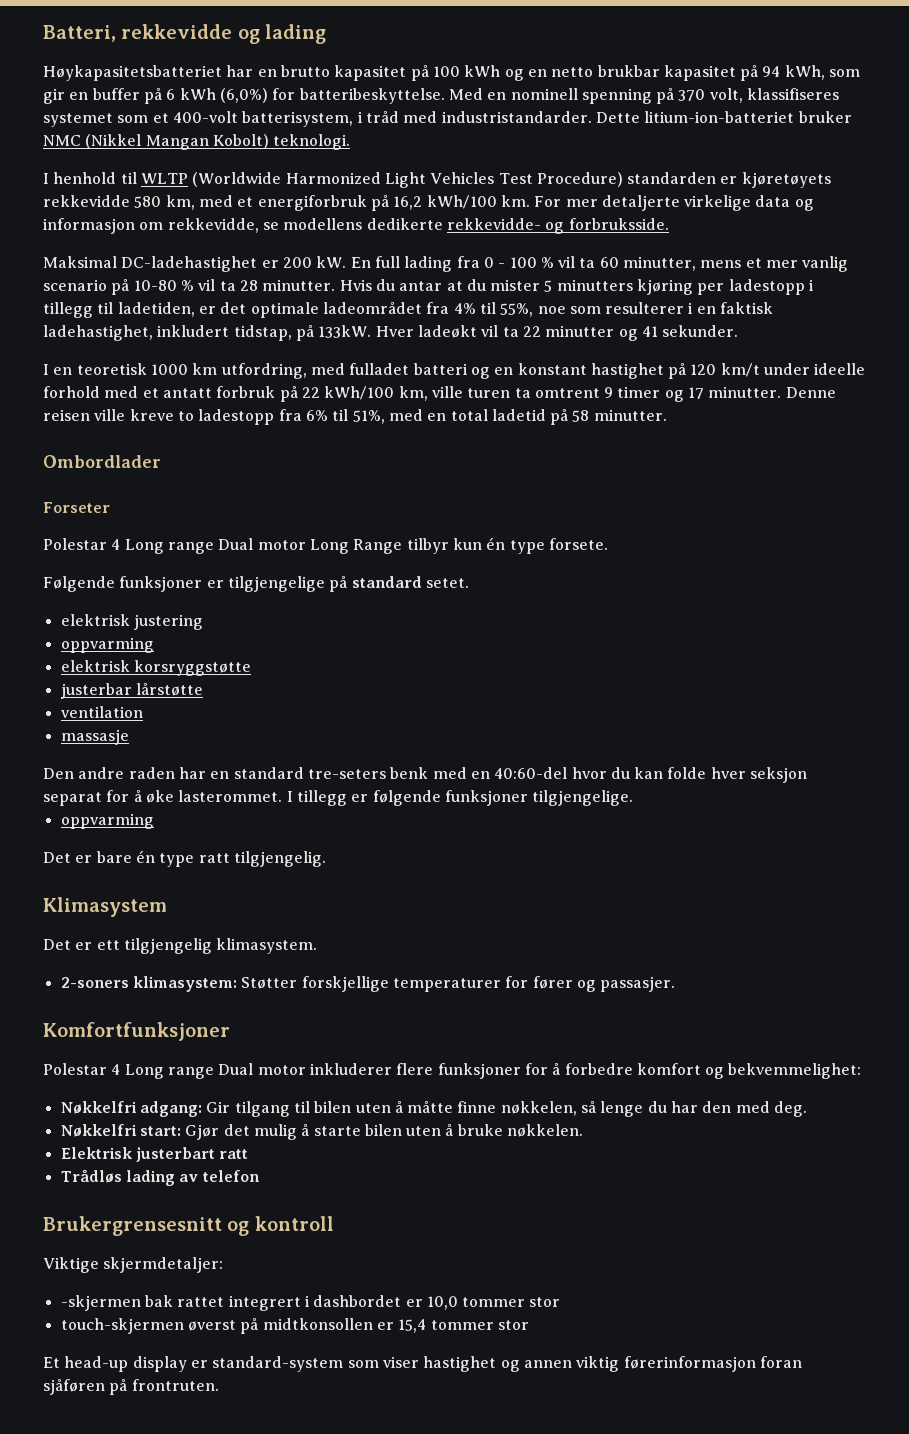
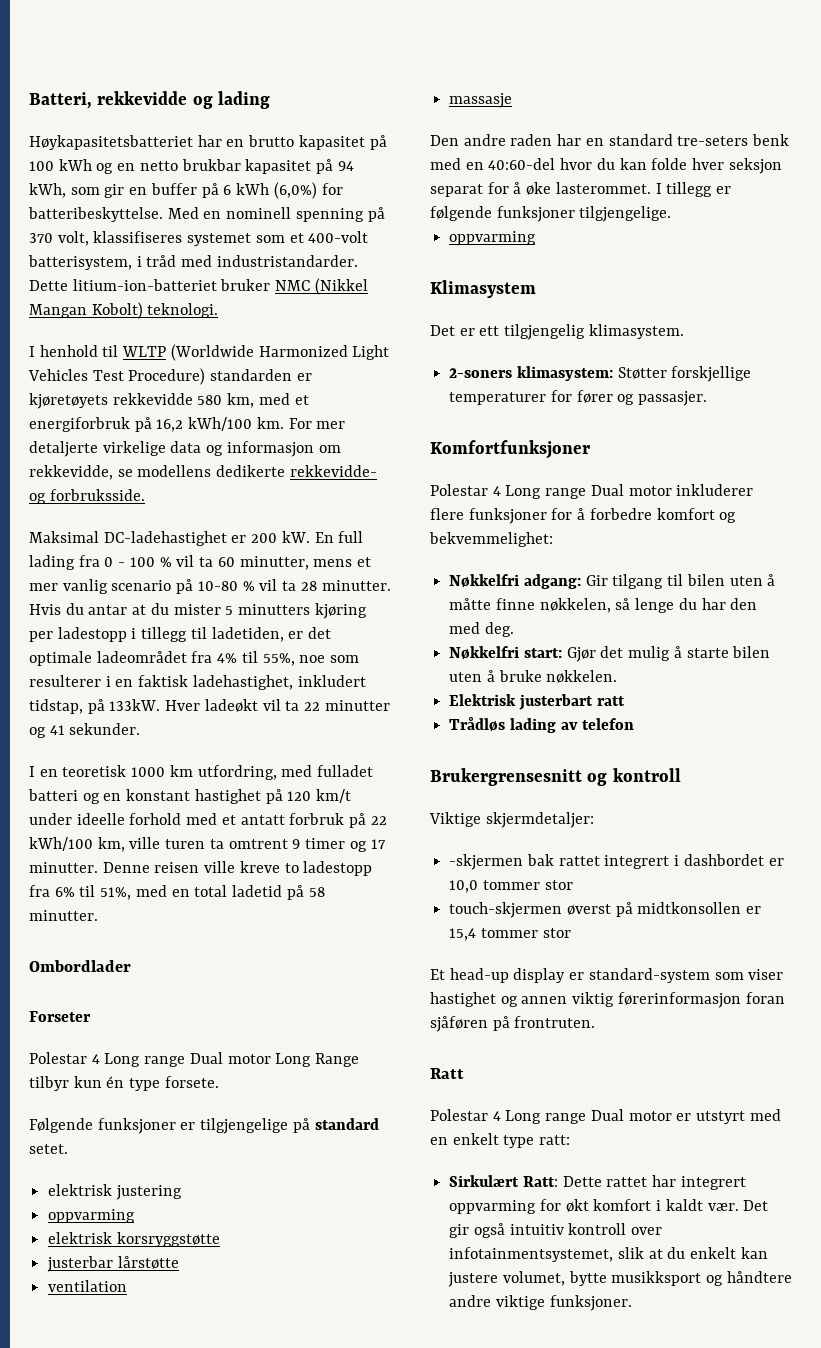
- Det er bare én type ratt tilgjengelig.
+ Ratt
+ Polestar 4 Long range Dual motor er utstyrt med en enkelt type ratt:
+ Sirkulært Ratt: Dette rattet har integrert oppvarming for økt komfort i kaldt vær. Det gir også intuitiv kontroll over infotainmentsystemet, slik at du enkelt kan justere volumet, bytte musikksport og håndtere andre viktige funksjoner.

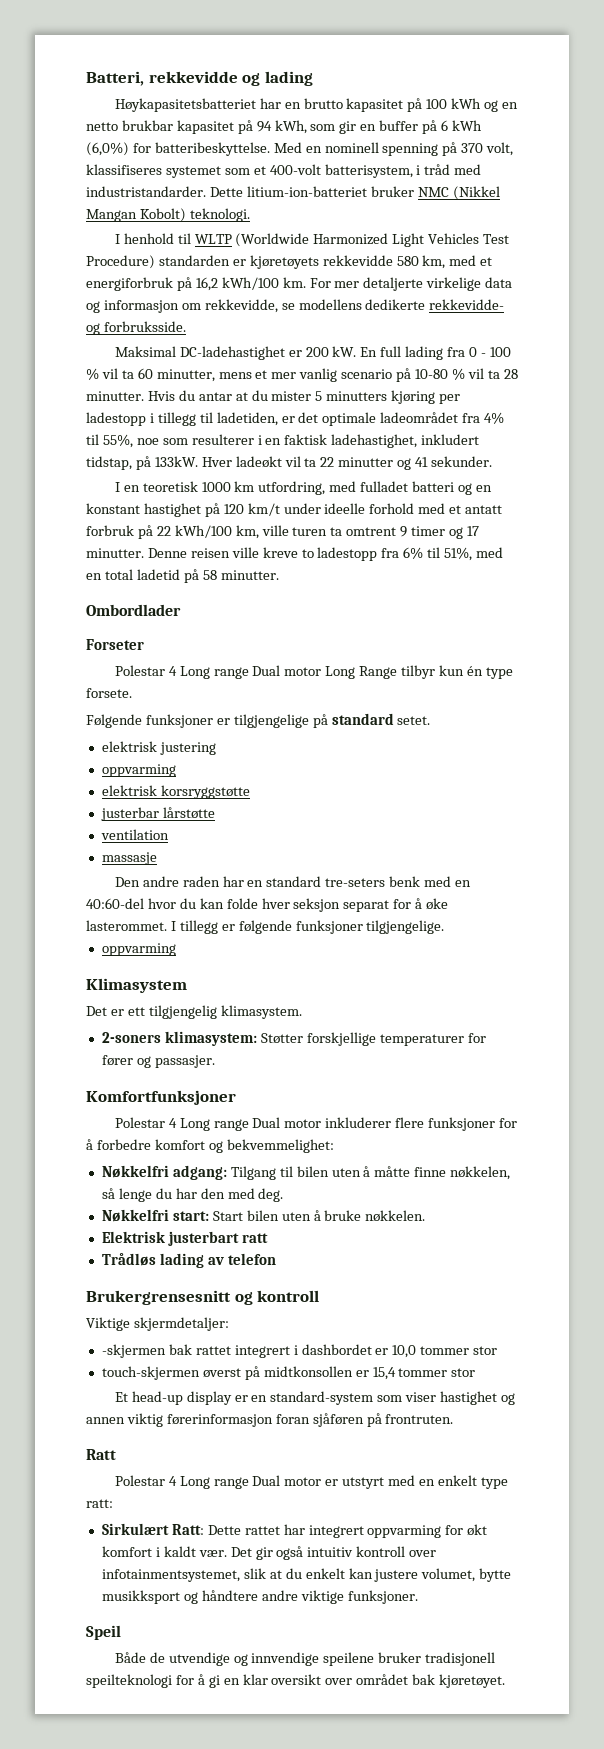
- Nøkkelfri adgang: Gir tilgang til bilen uten å måtte finne nøkkelen, så lenge du har den med deg.
+ Nøkkelfri adgang: Tilgang til bilen uten å måtte finne nøkkelen, så lenge du har den med deg.
- Nøkkelfri start: Gjør det mulig å starte bilen uten å bruke nøkkelen.
+ Nøkkelfri start: Start bilen uten å bruke nøkkelen.
- Et head-up display er standard-system som viser hastighet og annen viktig førerinformasjon foran sjåføren på frontruten.
+ Et head-up display er en standard-system som viser hastighet og annen viktig førerinformasjon foran sjåføren på frontruten.
+ Speil
+ Både de utvendige og innvendige speilene bruker tradisjonell speilteknologi for å gi en klar oversikt over området bak kjøretøyet.

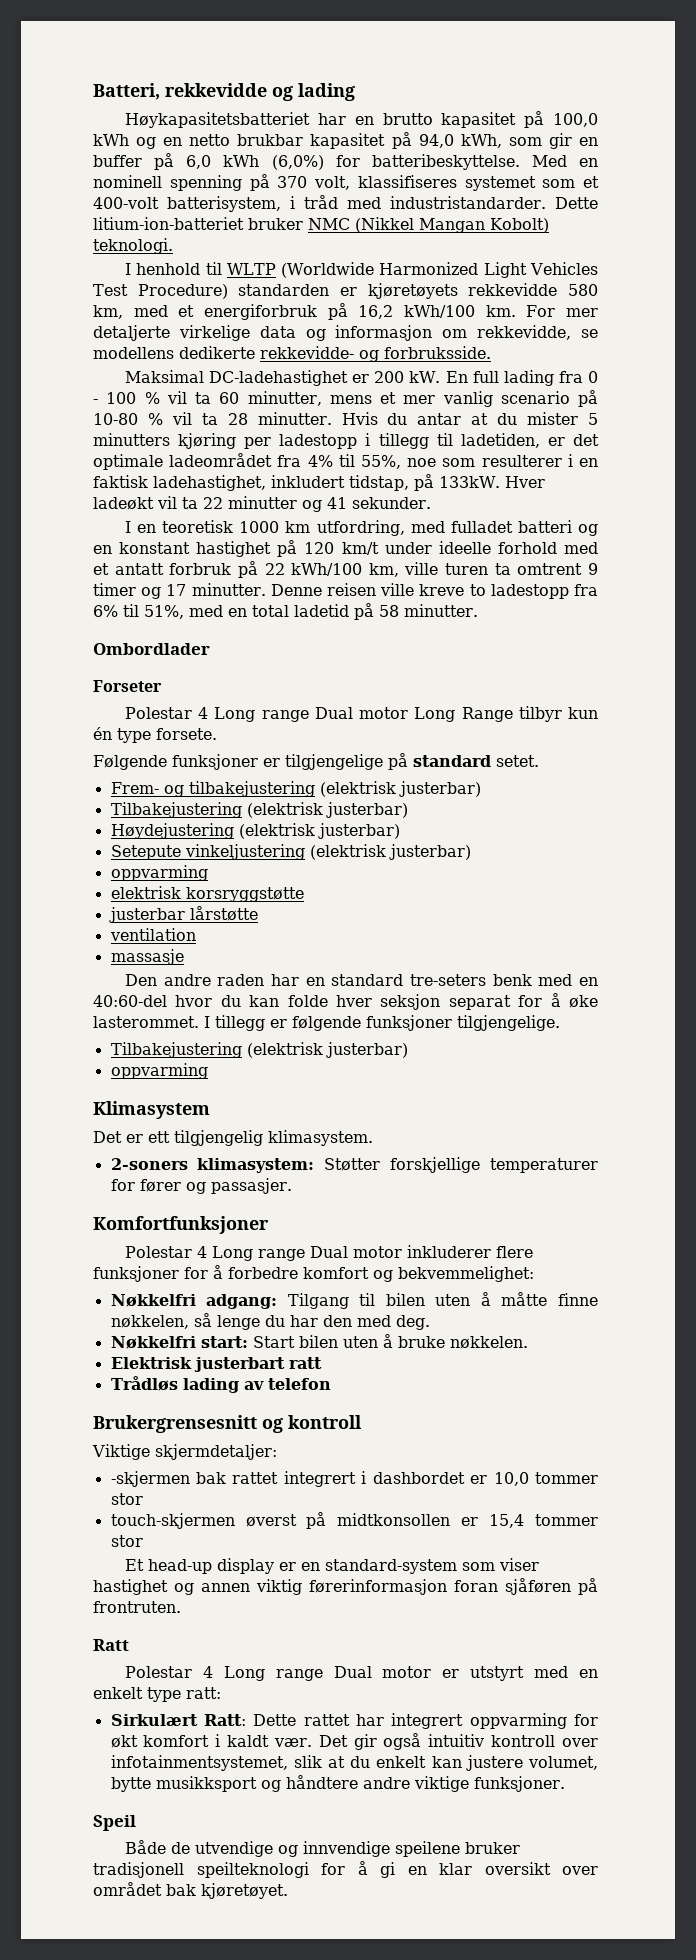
- Høykapasitetsbatteriet har en brutto kapasitet på 100 kWh og en netto brukbar kapasitet på 94 kWh, som gir en buffer på 6 kWh (6,0%) for batteribeskyttelse.
+ Høykapasitetsbatteriet har en brutto kapasitet på 100,0 kWh og en netto brukbar kapasitet på 94,0 kWh, som gir en buffer på 6,0 kWh (6,0%) for batteribeskyttelse.
- elektrisk justering
+ Frem- og tilbakejustering (elektrisk justerbar)
+ Tilbakejustering (elektrisk justerbar)
+ Høydejustering (elektrisk justerbar)
+ Setepute vinkeljustering (elektrisk justerbar)
  I tillegg er følgende funksjoner tilgjengelige.
+ Tilbakejustering (elektrisk justerbar)

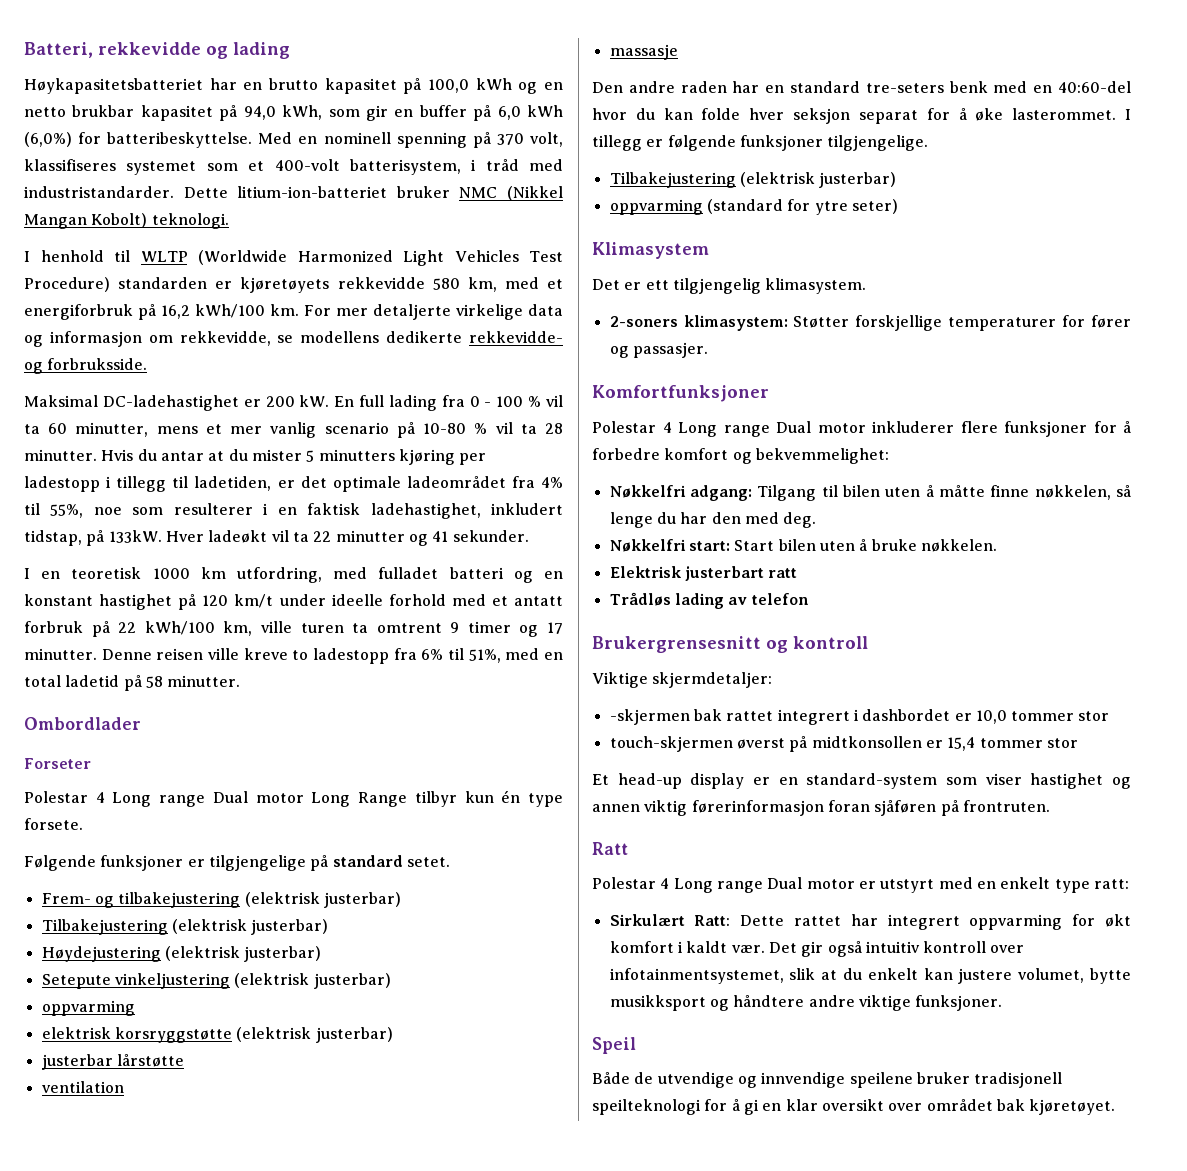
- elektrisk korsryggstøtte
+ elektrisk korsryggstøtte (elektrisk justerbar)
  I tillegg er følgende funksjoner tilgjengelige.
  Tilbakejustering (elektrisk justerbar)
- oppvarming
+ oppvarming (standard for ytre seter)

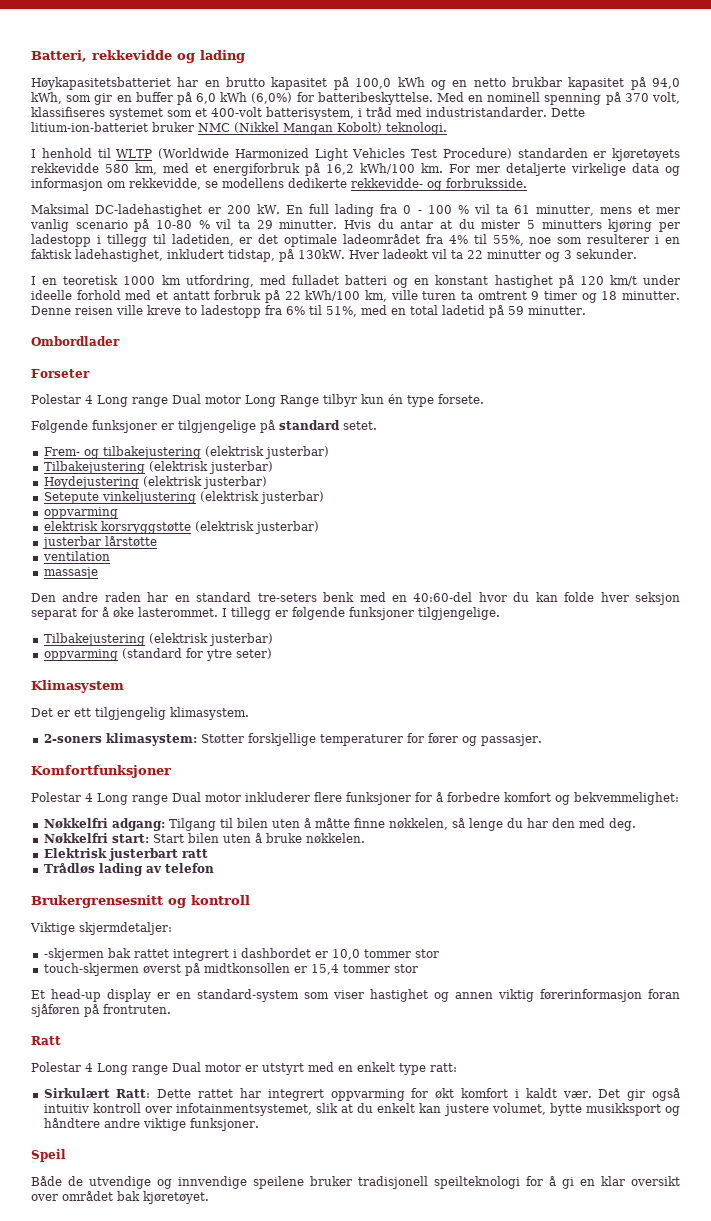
- En full lading fra 0 - 100 % vil ta 60 minutter, mens et mer vanlig scenario på 10-80 % vil ta 28 minutter.
+ En full lading fra 0 - 100 % vil ta 61 minutter, mens et mer vanlig scenario på 10-80 % vil ta 29 minutter.
- Hvis du antar at du mister 5 minutters kjøring per ladestopp i tillegg til ladetiden, er det optimale ladeområdet fra 4% til 55%, noe som resulterer i en faktisk ladehastighet, inkludert tidstap, på 133kW.
+ Hvis du antar at du mister 5 minutters kjøring per ladestopp i tillegg til ladetiden, er det optimale ladeområdet fra 4% til 55%, noe som resulterer i en faktisk ladehastighet, inkludert tidstap, på 130kW.
- Hver ladeøkt vil ta 22 minutter og 41 sekunder.
+ Hver ladeøkt vil ta 22 minutter og 3 sekunder.
- I en teoretisk 1000 km utfordring, med fulladet batteri og en konstant hastighet på 120 km/t under ideelle forhold med et antatt forbruk på 22 kWh/100 km, ville turen ta omtrent 9 timer og 17 minutter.
+ I en teoretisk 1000 km utfordring, med fulladet batteri og en konstant hastighet på 120 km/t under ideelle forhold med et antatt forbruk på 22 kWh/100 km, ville turen ta omtrent 9 timer og 18 minutter.
- Denne reisen ville kreve to ladestopp fra 6% til 51%, med en total ladetid på 58 minutter.
+ Denne reisen ville kreve to ladestopp fra 6% til 51%, med en total ladetid på 59 minutter.

